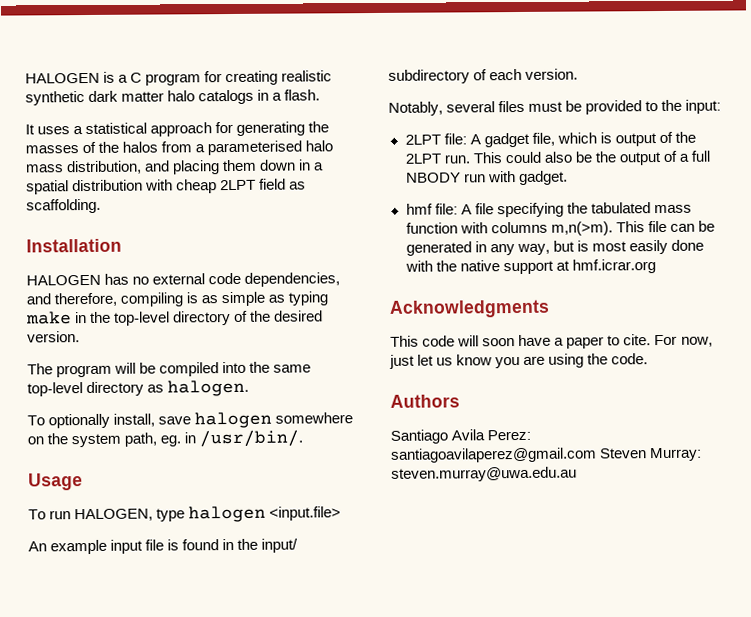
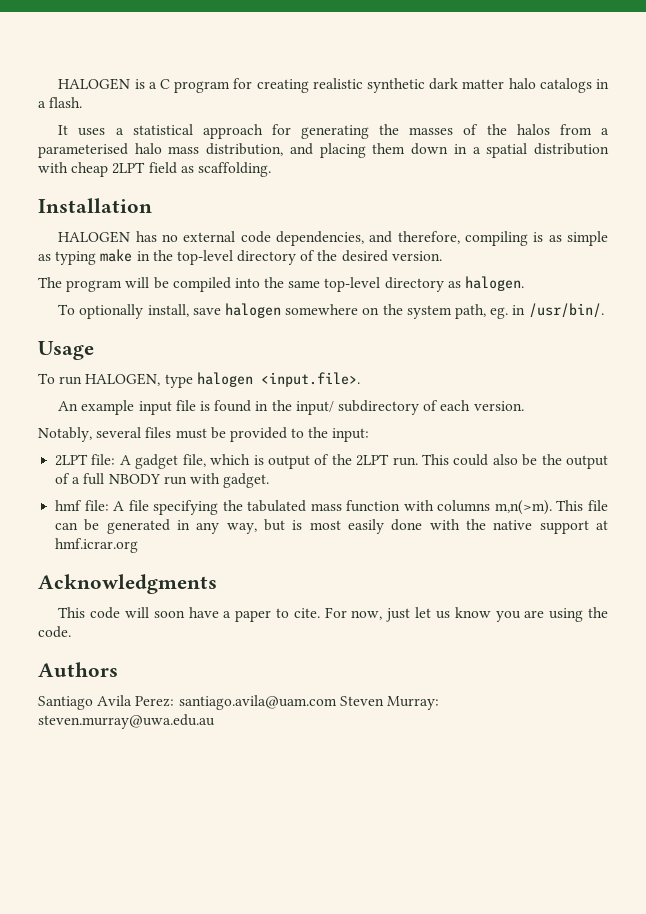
- To run HALOGEN, type halogen <input.file>
+ To run HALOGEN, type halogen <input.file>.
- Santiago Avila Perez: santiagoavilaperez@gmail.com Steven Murray: steven.murray@uwa.edu.au
+ Santiago Avila Perez: santiago.avila@uam.com Steven Murray: steven.murray@uwa.edu.au

